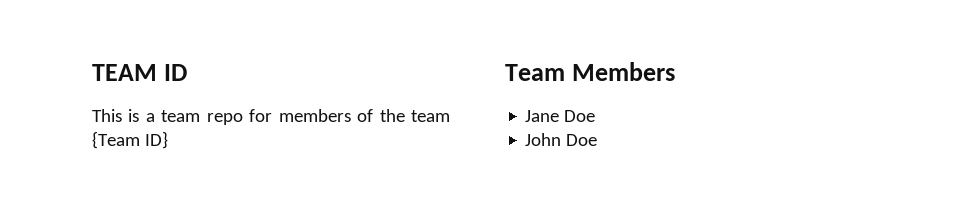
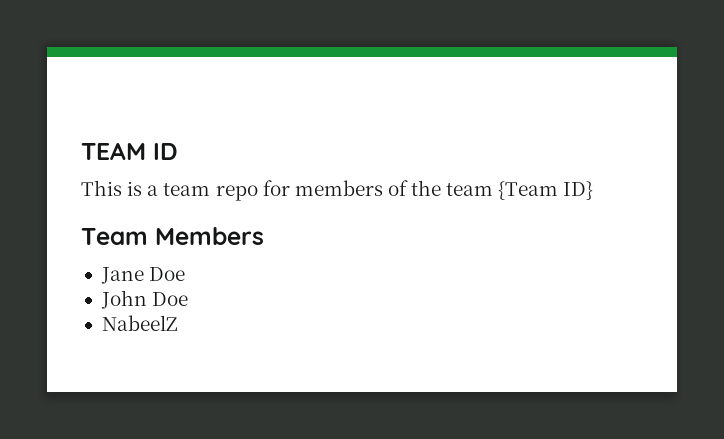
+ NabeelZ

